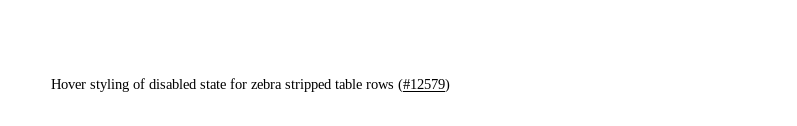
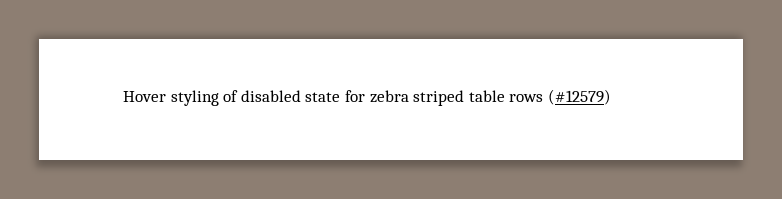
- Hover styling of disabled state for zebra stripped table rows (#12579)
+ Hover styling of disabled state for zebra striped table rows (#12579)

